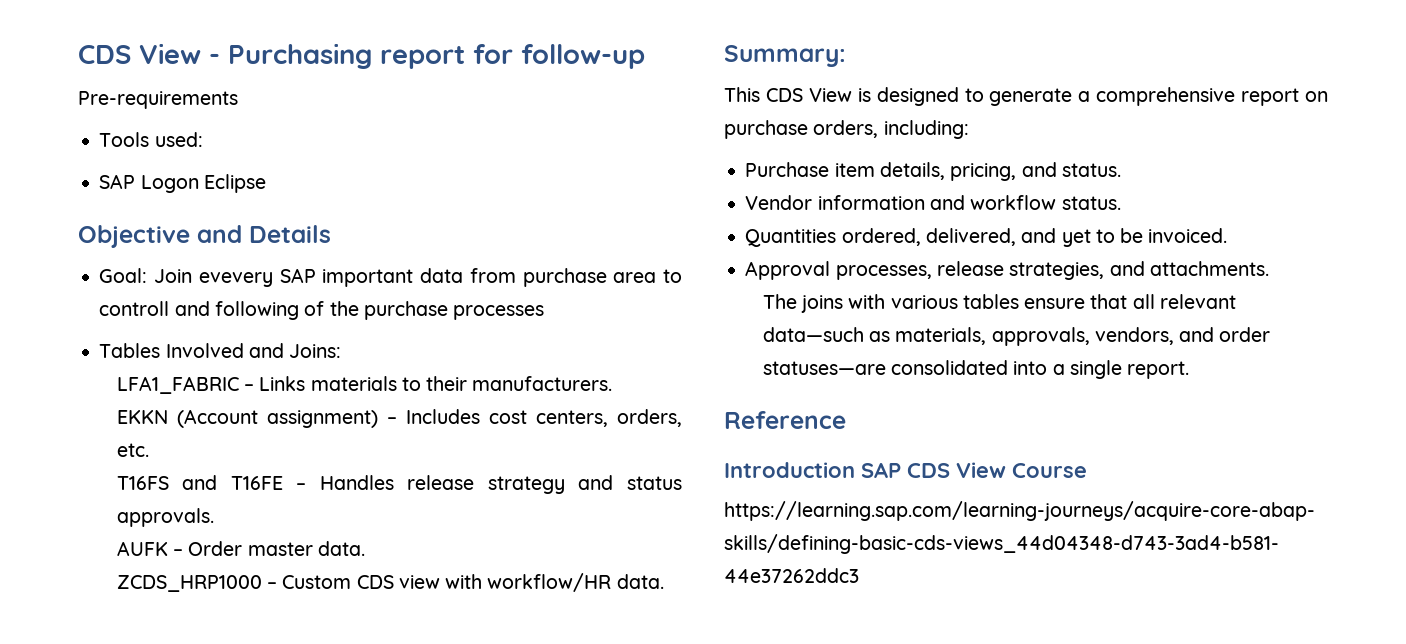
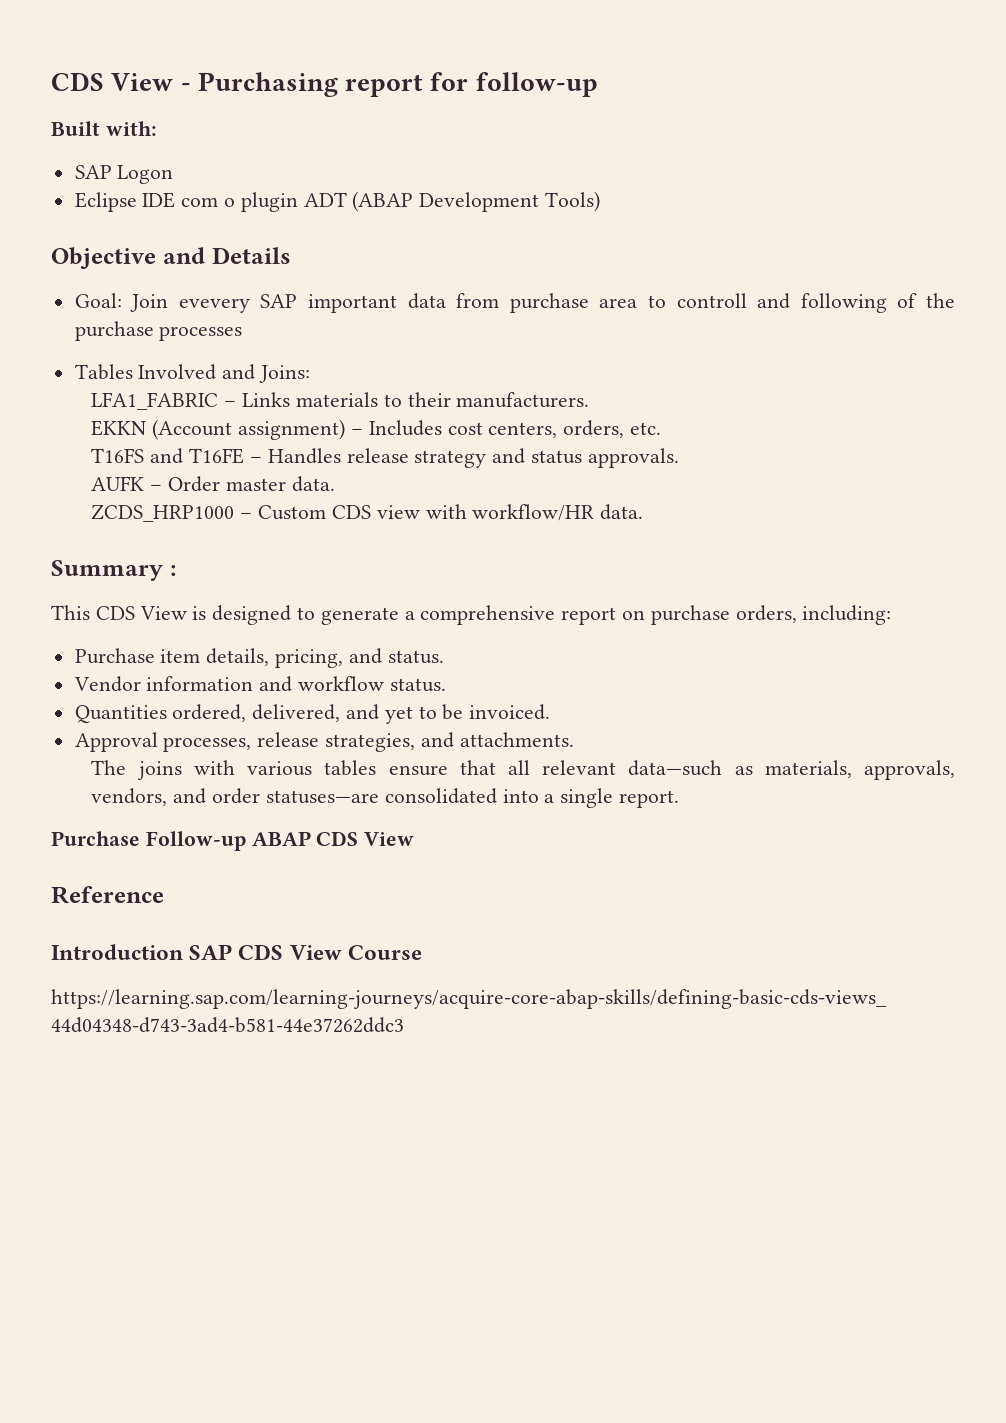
- Pre-requirements
- Tools used:
+ Built with:
- SAP Logon Eclipse
+ SAP Logon
+ Eclipse IDE com o plugin ADT (ABAP Development Tools)
- Summary:
+ Summary :
+ Purchase Follow-up ABAP CDS View

